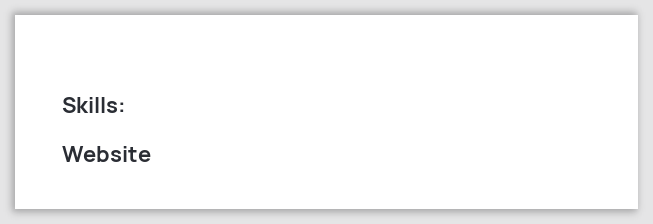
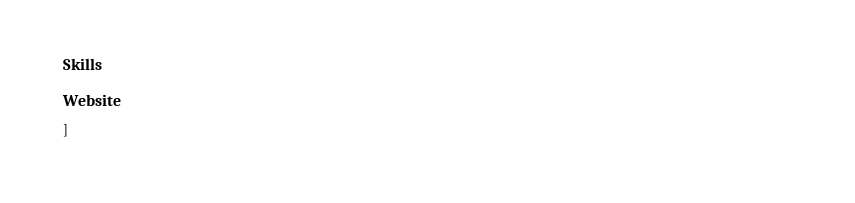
- Skills:
+ Skills
+ ]

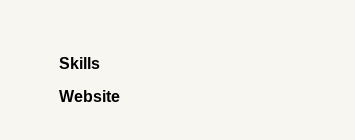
- ]

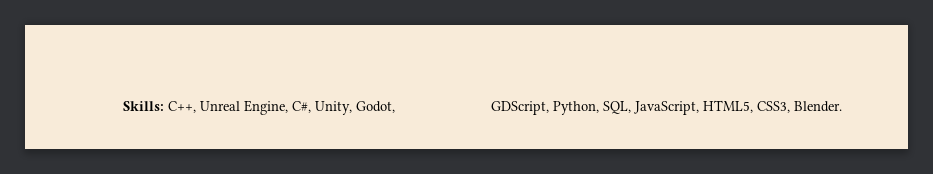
- Skills
- Website
+ Skills: C++, Unreal Engine, C#, Unity, Godot, GDScript, Python, SQL, JavaScript, HTML5, CSS3, Blender.

